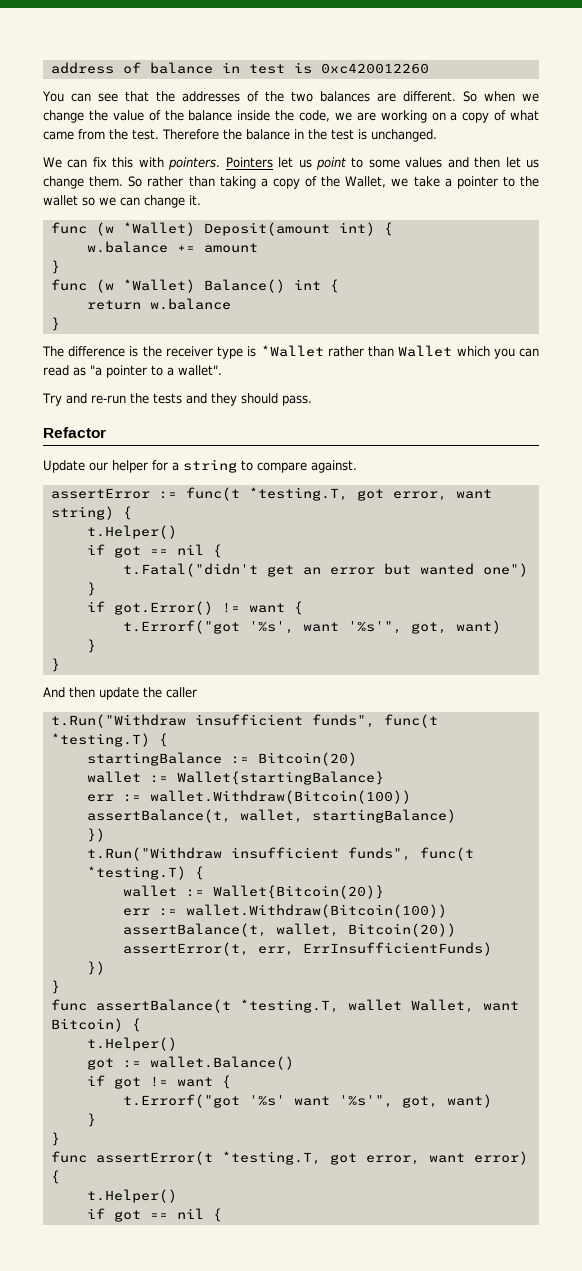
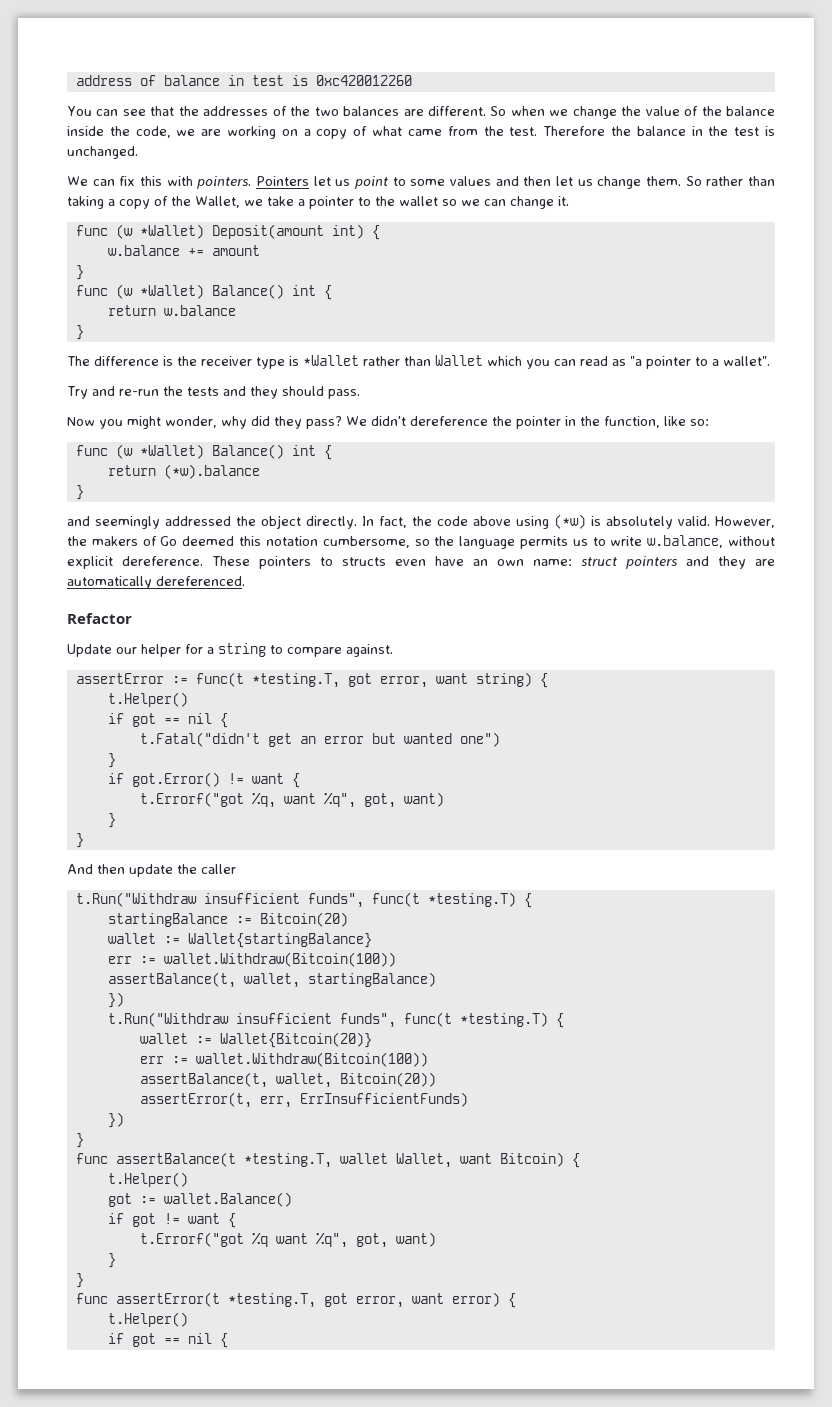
+ Now you might wonder, why did they pass? We didn't dereference the pointer in the function, like so:
+ func (w *Wallet) Balance() int {
+ return (*w).balance
+ }
+ and seemingly addressed the object directly. In fact, the code above using (*w) is absolutely valid. However, the makers of Go deemed this notation cumbersome, so the language permits us to write w.balance, without explicit dereference. These pointers to structs even have an own name: struct pointers and they are automatically dereferenced.
- t.Errorf("got '%s', want '%s'", got, want)
+ t.Errorf("got %q, want %q", got, want)
- t.Errorf("got '%s' want '%s'", got, want)
+ t.Errorf("got %q want %q", got, want)

